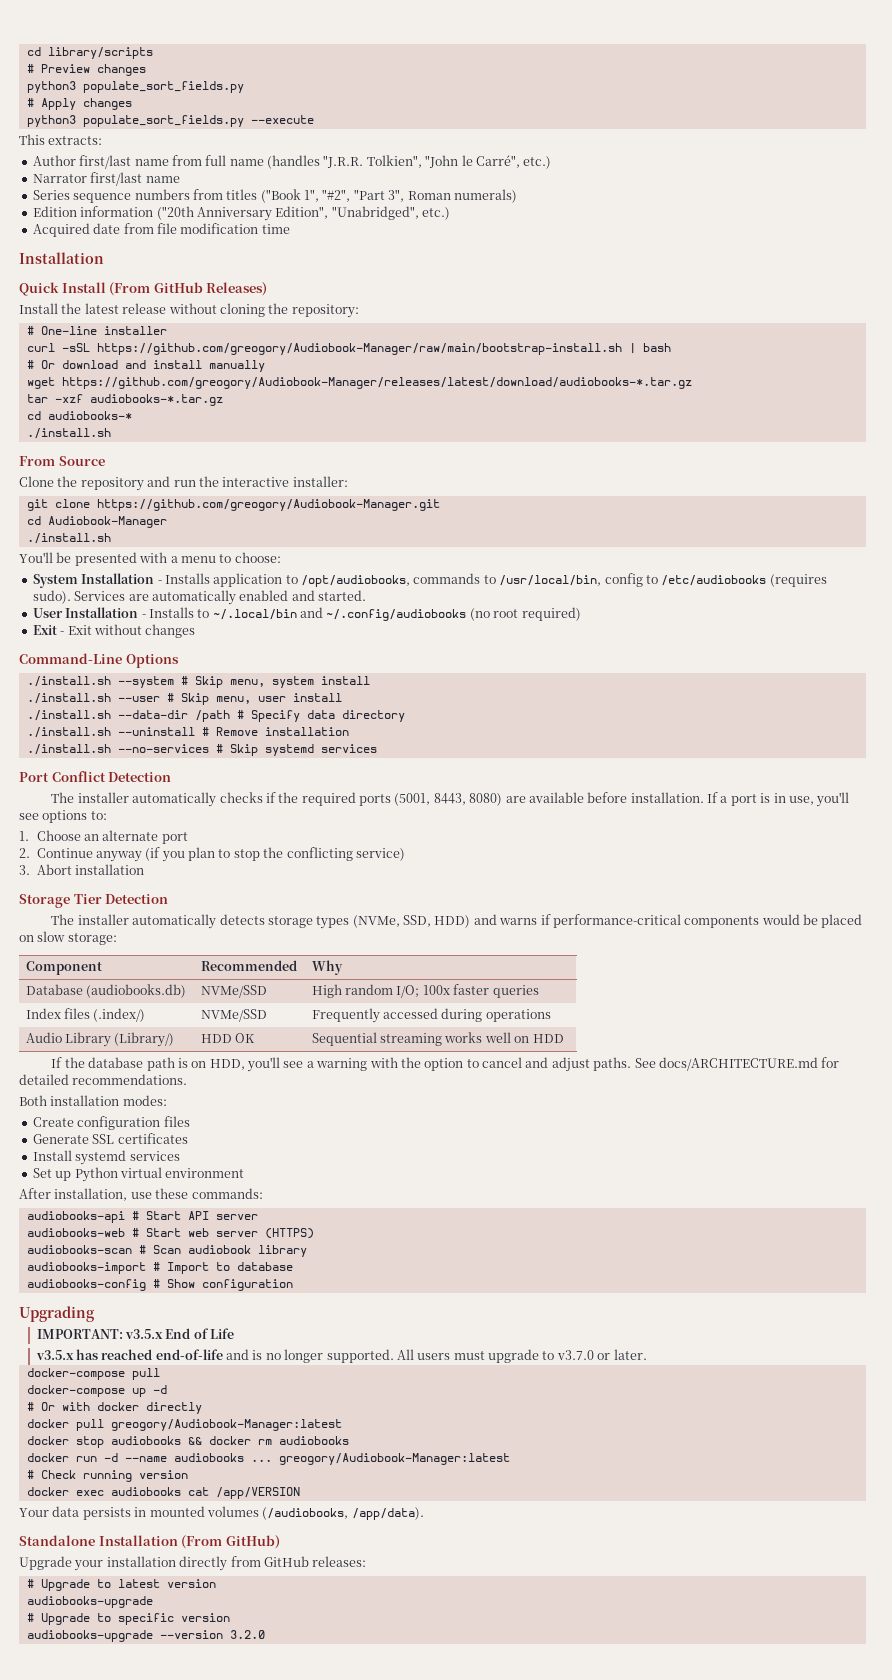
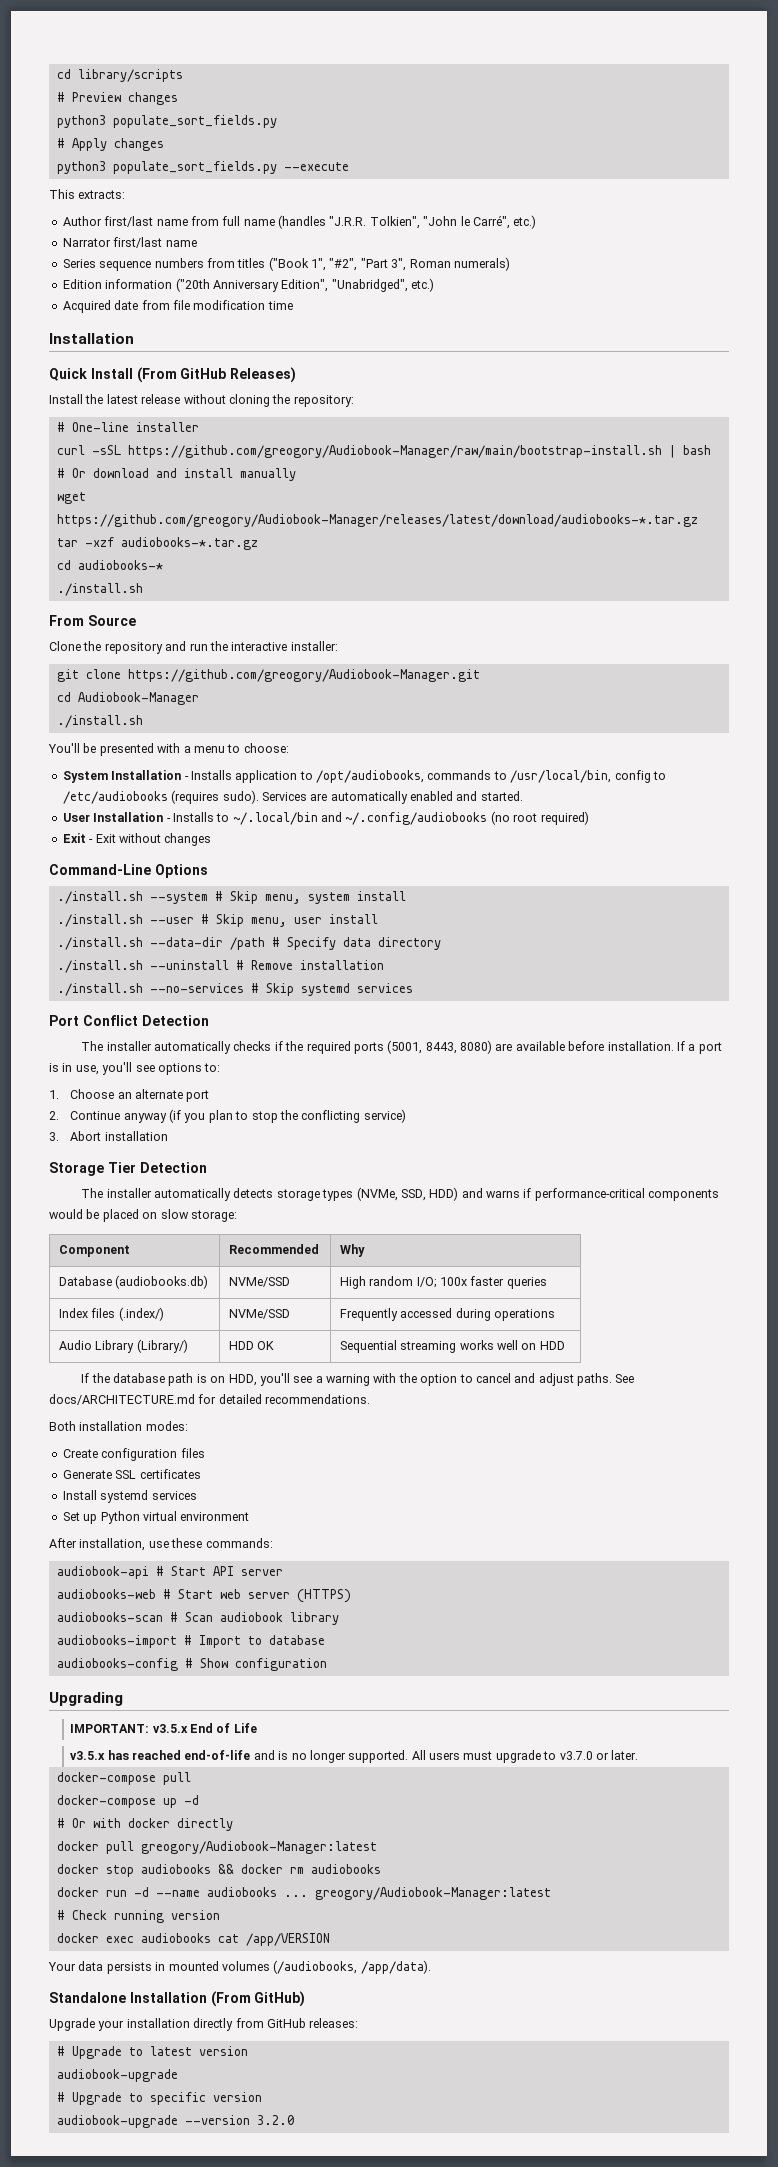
- audiobooks-api # Start API server
+ audiobook-api # Start API server
  # Upgrade to latest version
- audiobooks-upgrade
+ audiobook-upgrade
- audiobooks-upgrade --version 3.2.0
+ audiobook-upgrade --version 3.2.0

